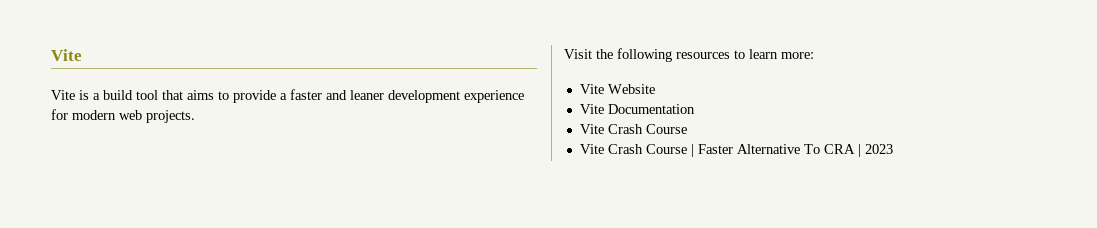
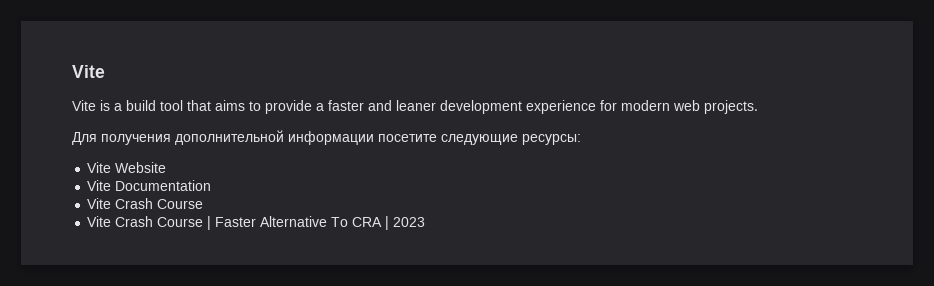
- Visit the following resources to learn more:
+ Для получения дополнительной информации посетите следующие ресурсы:

